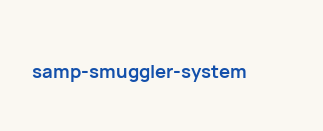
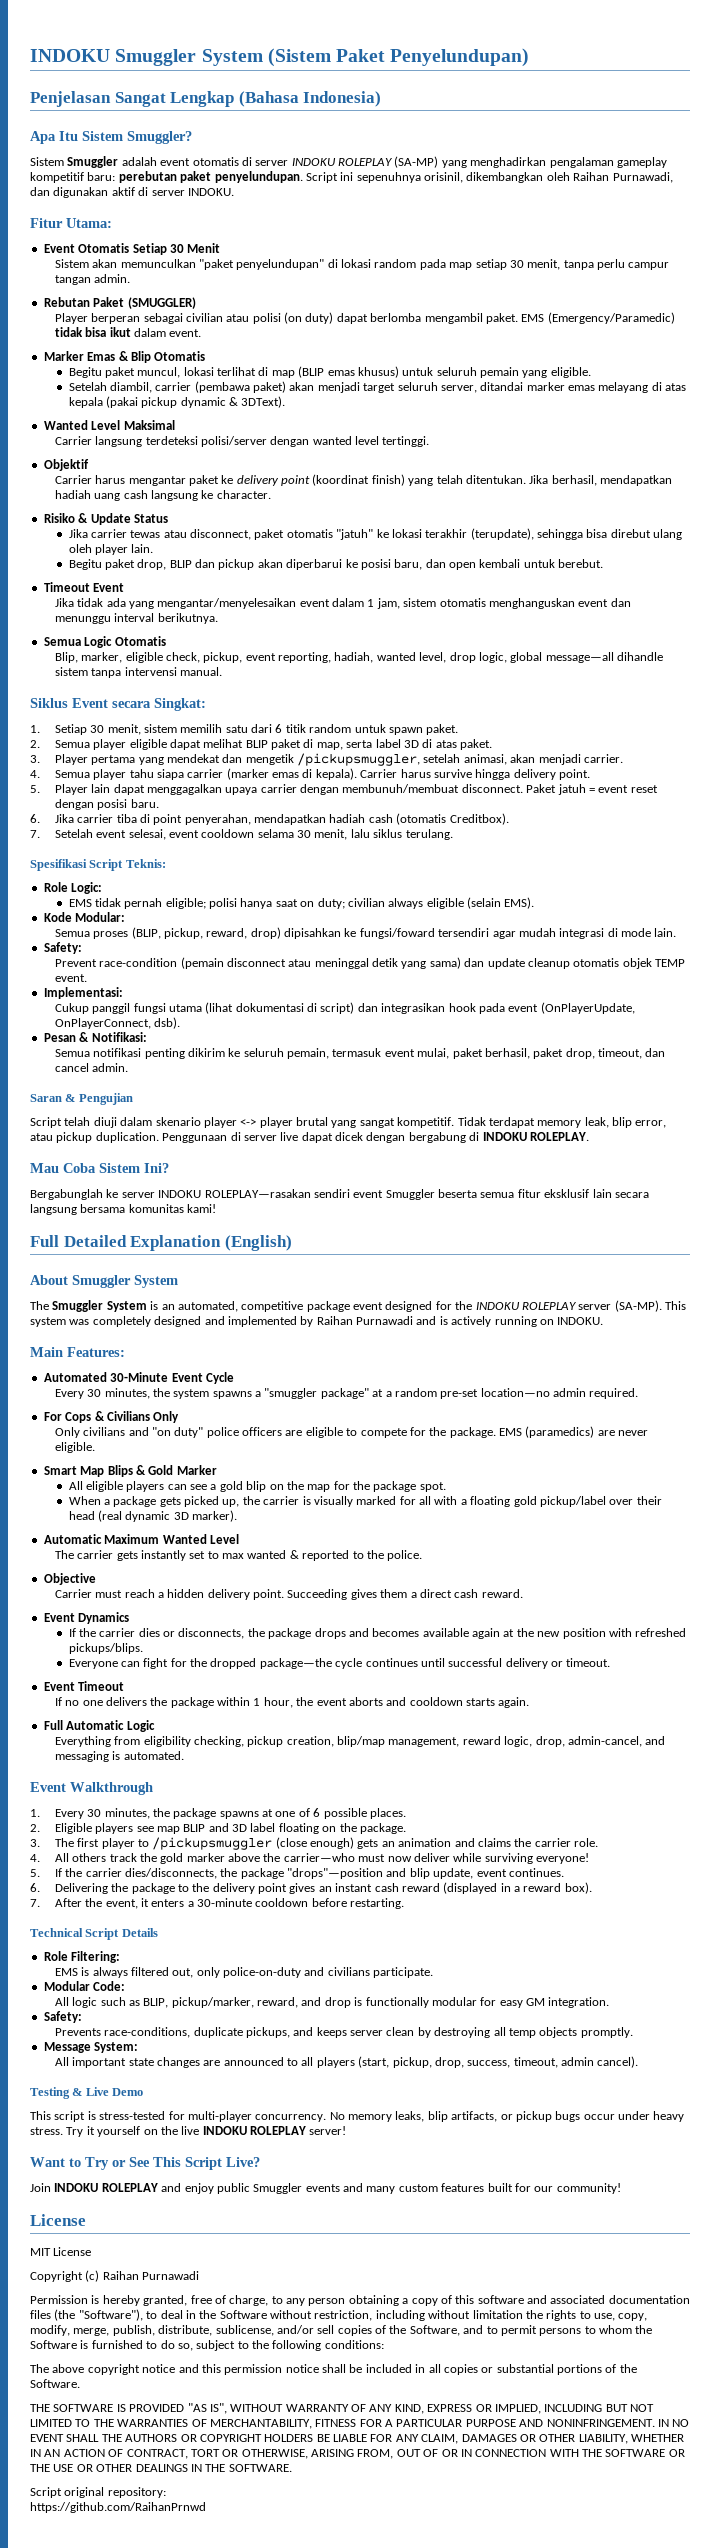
- samp-smuggler-system
+ INDOKU Smuggler System (Sistem Paket Penyelundupan)
+ Penjelasan Sangat Lengkap (Bahasa Indonesia)
+ Apa Itu Sistem Smuggler?
+ Sistem Smuggler adalah event otomatis di server INDOKU ROLEPLAY (SA-MP) yang menghadirkan pengalaman gameplay kompetitif baru: perebutan paket penyelundupan. Script ini sepenuhnya orisinil, dikembangkan oleh Raihan Purnawadi, dan digunakan aktif di server INDOKU.
+ Fitur Utama:
+ Event Otomatis Setiap 30 Menit
+ Sistem akan memunculkan "paket penyelundupan" di lokasi random pada map setiap 30 menit, tanpa perlu campur tangan admin.
+ Rebutan Paket (SMUGGLER)
+ Player berperan sebagai civilian atau polisi (on duty) dapat berlomba mengambil paket. EMS (Emergency/Paramedic) tidak bisa ikut dalam event.
+ Marker Emas & Blip Otomatis
+ Begitu paket muncul, lokasi terlihat di map (BLIP emas khusus) untuk seluruh pemain yang eligible.
+ Setelah diambil, carrier (pembawa paket) akan menjadi target seluruh server, ditandai marker emas melayang di atas kepala (pakai pickup dynamic & 3DText).
+ Wanted Level Maksimal
+ Carrier langsung terdeteksi polisi/server dengan wanted level tertinggi.
+ Objektif
+ Carrier harus mengantar paket ke delivery point (koordinat finish) yang telah ditentukan. Jika berhasil, mendapatkan hadiah uang cash langsung ke character.
+ Risiko & Update Status
+ Jika carrier tewas atau disconnect, paket otomatis "jatuh" ke lokasi terakhir (terupdate), sehingga bisa direbut ulang oleh player lain.
+ Begitu paket drop, BLIP dan pickup akan diperbarui ke posisi baru, dan open kembali untuk berebut.
+ Timeout Event
+ Jika tidak ada yang mengantar/menyelesaikan event dalam 1 jam, sistem otomatis menghanguskan event dan menunggu interval berikutnya.
+ Semua Logic Otomatis
+ Blip, marker, eligible check, pickup, event reporting, hadiah, wanted level, drop logic, global message—all dihandle sistem tanpa intervensi manual.
+ Siklus Event secara Singkat:
+ 1. Setiap 30 menit, sistem memilih satu dari 6 titik random untuk spawn paket.
+ 2. Semua player eligible dapat melihat BLIP paket di map, serta label 3D di atas paket.
+ 3. Player pertama yang mendekat dan mengetik /pickupsmuggler, setelah animasi, akan menjadi carrier.
+ 4. Semua player tahu siapa carrier (marker emas di kepala). Carrier harus survive hingga delivery point.
+ 5. Player lain dapat menggagalkan upaya carrier dengan membunuh/membuat disconnect. Paket jatuh = event reset dengan posisi baru.
+ 6. Jika carrier tiba di point penyerahan, mendapatkan hadiah cash (otomatis Creditbox).
+ 7. Setelah event selesai, event cooldown selama 30 menit, lalu siklus terulang.
+ Spesifikasi Script Teknis:
+ Role Logic:
+ EMS tidak pernah eligible; polisi hanya saat on duty; civilian always eligible (selain EMS).
+ Kode Modular:
+ Semua proses (BLIP, pickup, reward, drop) dipisahkan ke fungsi/foward tersendiri agar mudah integrasi di mode lain.
+ Safety:
+ Prevent race-condition (pemain disconnect atau meninggal detik yang sama) dan update cleanup otomatis objek TEMP event.
+ Implementasi:
+ Cukup panggil fungsi utama (lihat dokumentasi di script) dan integrasikan hook pada event (OnPlayerUpdate, OnPlayerConnect, dsb).
+ Pesan & Notifikasi:
+ Semua notifikasi penting dikirim ke seluruh pemain, termasuk event mulai, paket berhasil, paket drop, timeout, dan cancel admin.
+ Saran & Pengujian
+ Script telah diuji dalam skenario player <-> player brutal yang sangat kompetitif. Tidak terdapat memory leak, blip error, atau pickup duplication. Penggunaan di server live dapat dicek dengan bergabung di INDOKU ROLEPLAY.
+ Mau Coba Sistem Ini?
+ Bergabunglah ke server INDOKU ROLEPLAY—rasakan sendiri event Smuggler beserta semua fitur eksklusif lain secara langsung bersama komunitas kami!
+ Full Detailed Explanation (English)
+ About Smuggler System
+ The Smuggler System is an automated, competitive package event designed for the INDOKU ROLEPLAY server (SA-MP). This system was completely designed and implemented by Raihan Purnawadi and is actively running on INDOKU.
+ Main Features:
+ Automated 30-Minute Event Cycle
+ Every 30 minutes, the system spawns a "smuggler package" at a random pre-set location—no admin required.
+ For Cops & Civilians Only
+ Only civilians and "on duty" police officers are eligible to compete for the package. EMS (paramedics) are never eligible.
+ Smart Map Blips & Gold Marker
+ All eligible players can see a gold blip on the map for the package spot.
+ When a package gets picked up, the carrier is visually marked for all with a floating gold pickup/label over their head (real dynamic 3D marker).
+ Automatic Maximum Wanted Level
+ The carrier gets instantly set to max wanted & reported to the police.
+ Objective
+ Carrier must reach a hidden delivery point. Succeeding gives them a direct cash reward.
+ Event Dynamics
+ If the carrier dies or disconnects, the package drops and becomes available again at the new position with refreshed pickups/blips.
+ Everyone can fight for the dropped package—the cycle continues until successful delivery or timeout.
+ Event Timeout
+ If no one delivers the package within 1 hour, the event aborts and cooldown starts again.
+ Full Automatic Logic
+ Everything from eligibility checking, pickup creation, blip/map management, reward logic, drop, admin-cancel, and messaging is automated.
+ Event Walkthrough
+ 1. Every 30 minutes, the package spawns at one of 6 possible places.
+ 2. Eligible players see map BLIP and 3D label floating on the package.
+ 3. The first player to /pickupsmuggler (close enough) gets an animation and claims the carrier role.
+ 4. All others track the gold marker above the carrier—who must now deliver while surviving everyone!
+ 5. If the carrier dies/disconnects, the package "drops"—position and blip update, event continues.
+ 6. Delivering the package to the delivery point gives an instant cash reward (displayed in a reward box).
+ 7. After the event, it enters a 30-minute cooldown before restarting.
+ Technical Script Details
+ Role Filtering:
+ EMS is always filtered out, only police-on-duty and civilians participate.
+ Modular Code:
+ All logic such as BLIP, pickup/marker, reward, and drop is functionally modular for easy GM integration.
+ Safety:
+ Prevents race-conditions, duplicate pickups, and keeps server clean by destroying all temp objects promptly.
+ Message System:
+ All important state changes are announced to all players (start, pickup, drop, success, timeout, admin cancel).
+ Testing & Live Demo
+ This script is stress-tested for multi-player concurrency. No memory leaks, blip artifacts, or pickup bugs occur under heavy stress. Try it yourself on the live INDOKU ROLEPLAY server!
+ Want to Try or See This Script Live?
+ Join INDOKU ROLEPLAY and enjoy public Smuggler events and many custom features built for our community!
+ License
+ MIT License
+ Copyright (c) Raihan Purnawadi
+ Permission is hereby granted, free of charge, to any person obtaining a copy of this software and associated documentation files (the "Software"), to deal in the Software without restriction, including without limitation the rights to use, copy, modify, merge, publish, distribute, sublicense, and/or sell copies of the Software, and to permit persons to whom the Software is furnished to do so, subject to the following conditions:
+ The above copyright notice and this permission notice shall be included in all copies or substantial portions of the Software.
+ THE SOFTWARE IS PROVIDED "AS IS", WITHOUT WARRANTY OF ANY KIND, EXPRESS OR IMPLIED, INCLUDING BUT NOT LIMITED TO THE WARRANTIES OF MERCHANTABILITY, FITNESS FOR A PARTICULAR PURPOSE AND NONINFRINGEMENT. IN NO EVENT SHALL THE AUTHORS OR COPYRIGHT HOLDERS BE LIABLE FOR ANY CLAIM, DAMAGES OR OTHER LIABILITY, WHETHER IN AN ACTION OF CONTRACT, TORT OR OTHERWISE, ARISING FROM, OUT OF OR IN CONNECTION WITH THE SOFTWARE OR THE USE OR OTHER DEALINGS IN THE SOFTWARE.
+ Script original repository:
+ https://github.com/RaihanPrnwd

